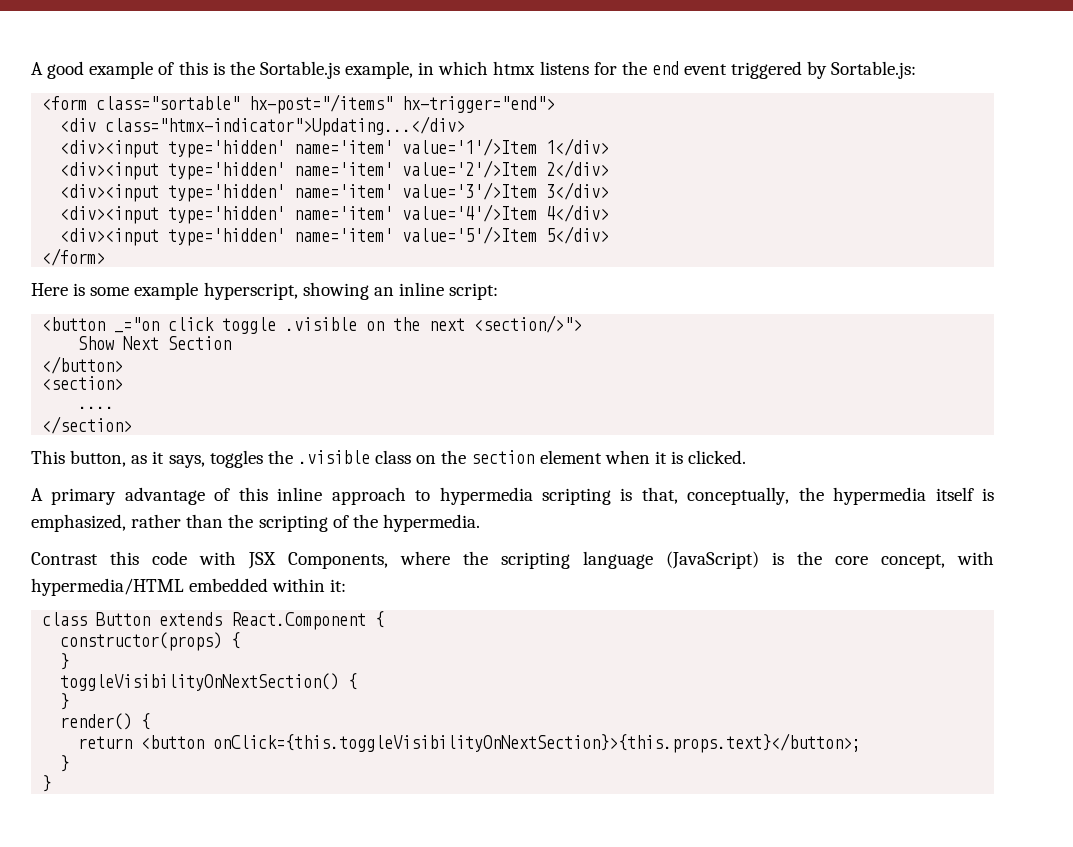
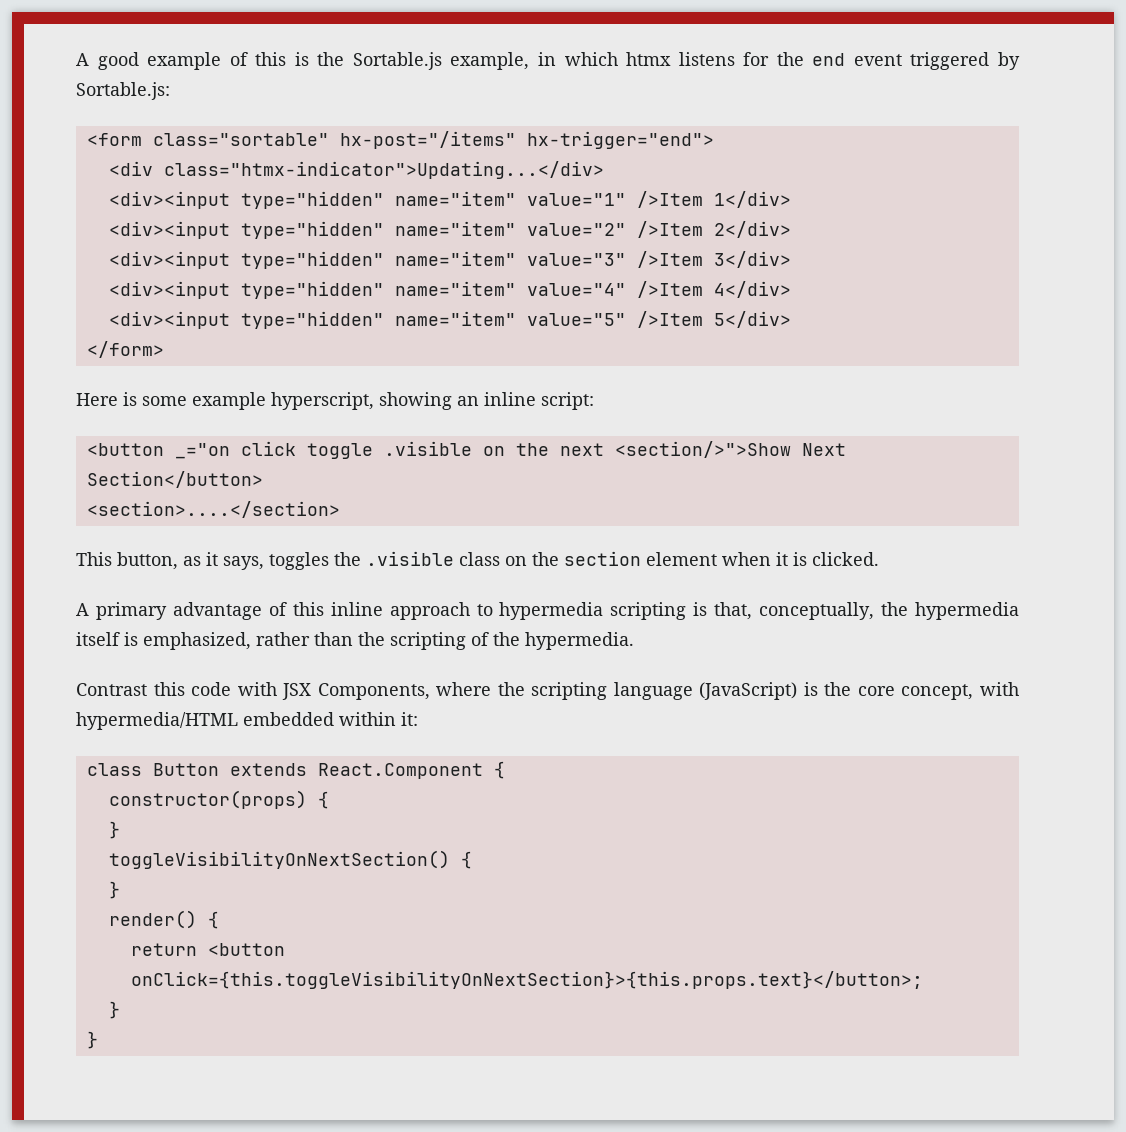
- <div><input type='hidden' name='item' value='1'/>Item 1</div>
- <div><input type='hidden' name='item' value='2'/>Item 2</div>
- <div><input type='hidden' name='item' value='3'/>Item 3</div>
- <div><input type='hidden' name='item' value='4'/>Item 4</div>
- <div><input type='hidden' name='item' value='5'/>Item 5</div>
+ <div><input type="hidden" name="item" value="1" />Item 1</div>
+ <div><input type="hidden" name="item" value="2" />Item 2</div>
+ <div><input type="hidden" name="item" value="3" />Item 3</div>
+ <div><input type="hidden" name="item" value="4" />Item 4</div>
+ <div><input type="hidden" name="item" value="5" />Item 5</div>
- <button _="on click toggle .visible on the next <section/>">
- Show Next Section
- </button>
- <section>
- ....
- </section>
+ <button _="on click toggle .visible on the next <section/>">Show Next Section</button>
+ <section>....</section>

